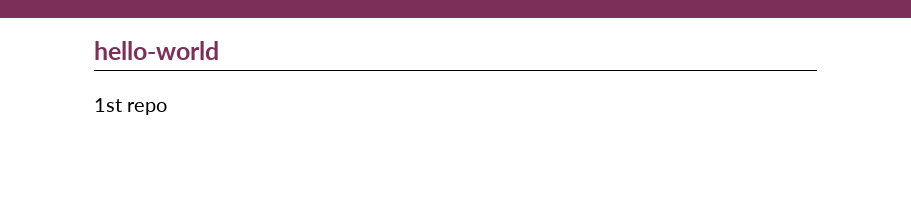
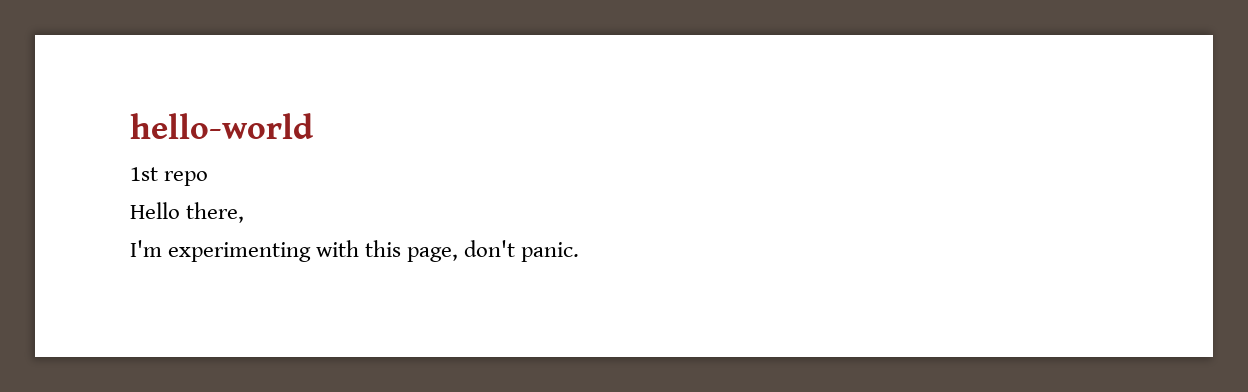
+ Hello there,
+ I'm experimenting with this page, don't panic.

